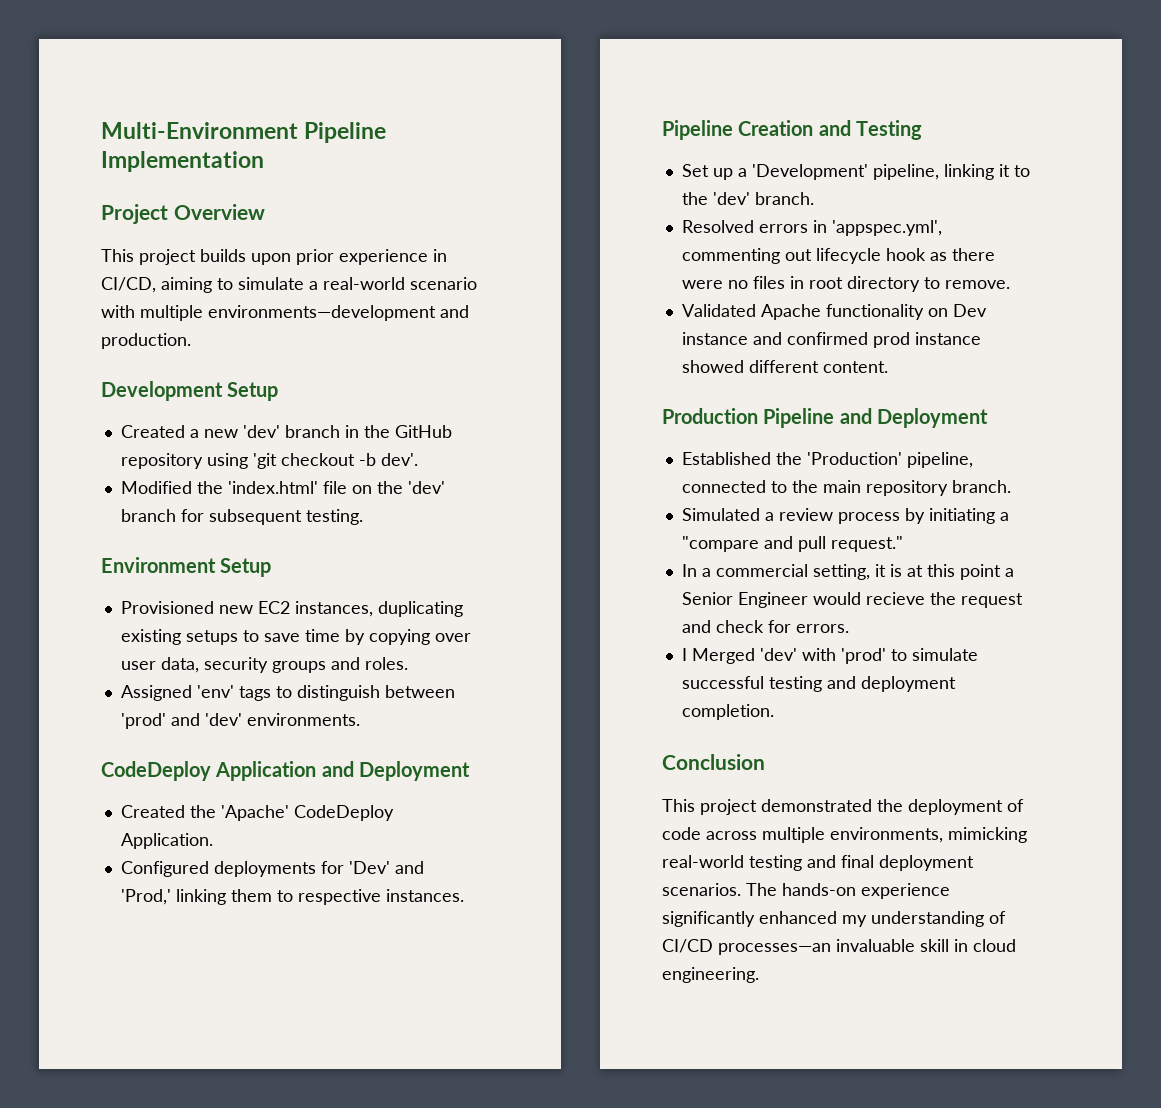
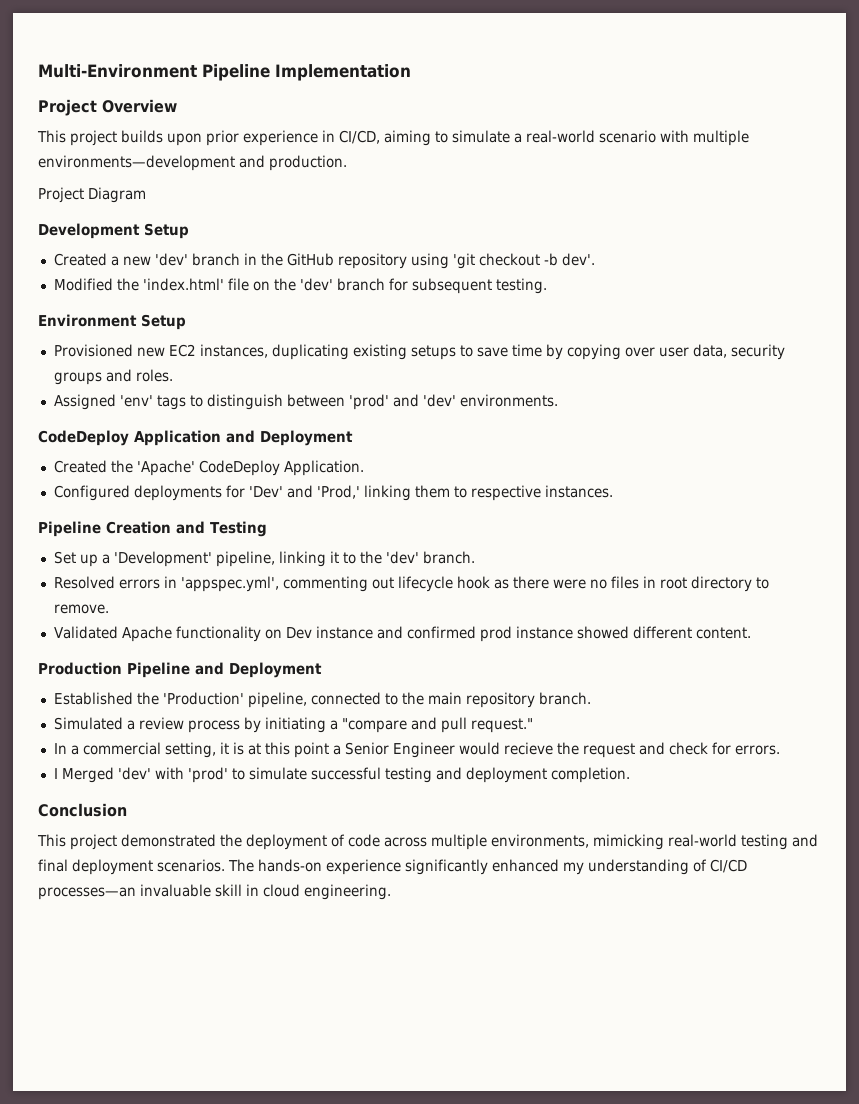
+ Project Diagram

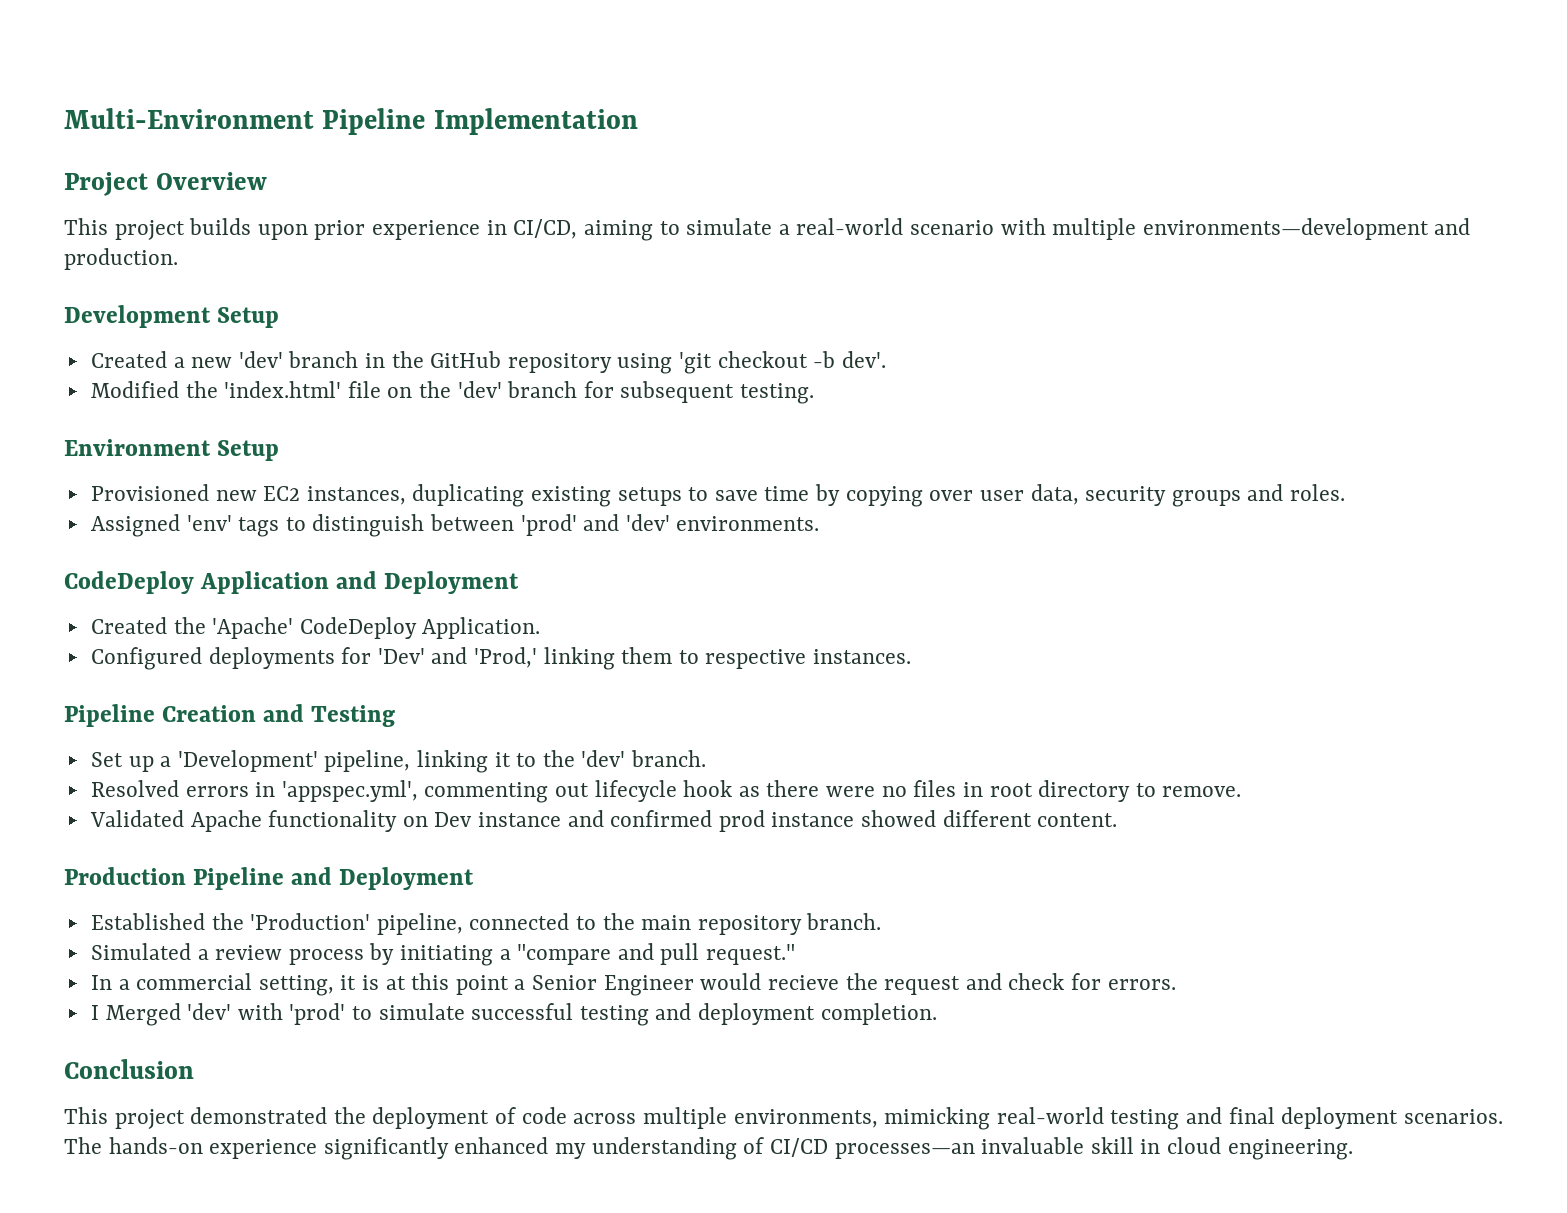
- Project Diagram

